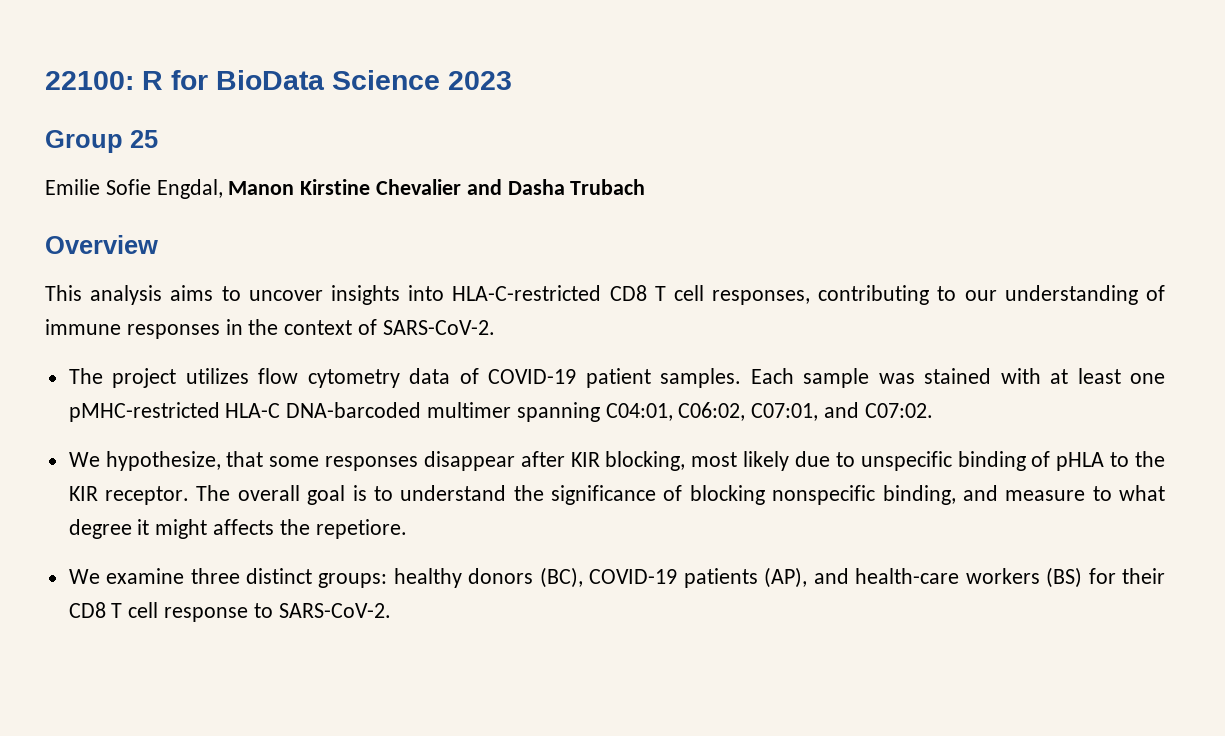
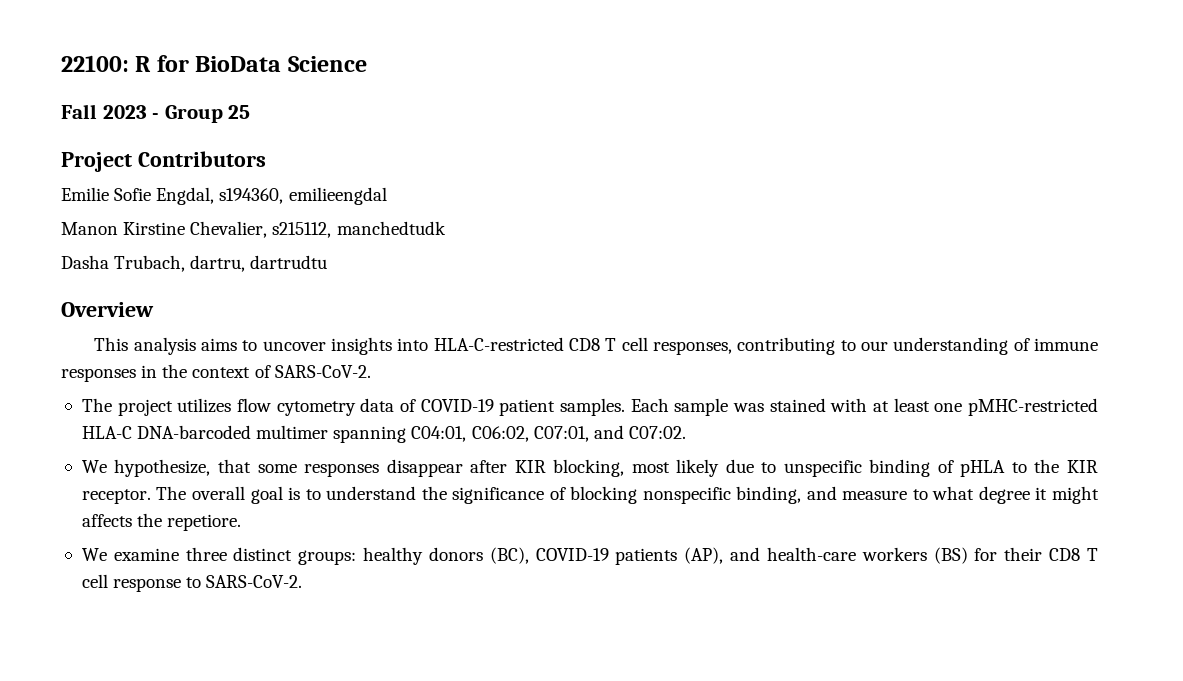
- 22100: R for BioData Science 2023
- Group 25
+ 22100: R for BioData Science
+ Fall 2023 - Group 25
+ Project Contributors
- Emilie Sofie Engdal, Manon Kirstine Chevalier and Dasha Trubach
+ Emilie Sofie Engdal, s194360, emilieengdal
+ Manon Kirstine Chevalier, s215112, manchedtudk
+ Dasha Trubach, dartru, dartrudtu

